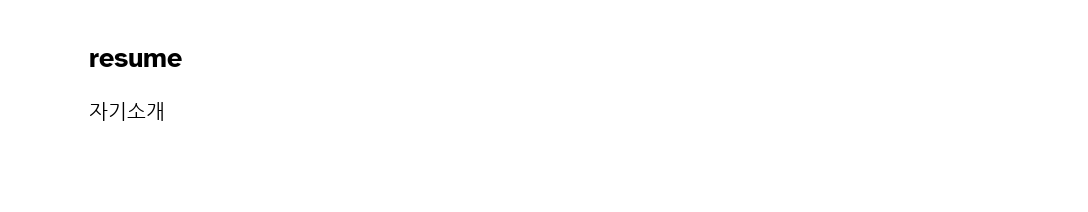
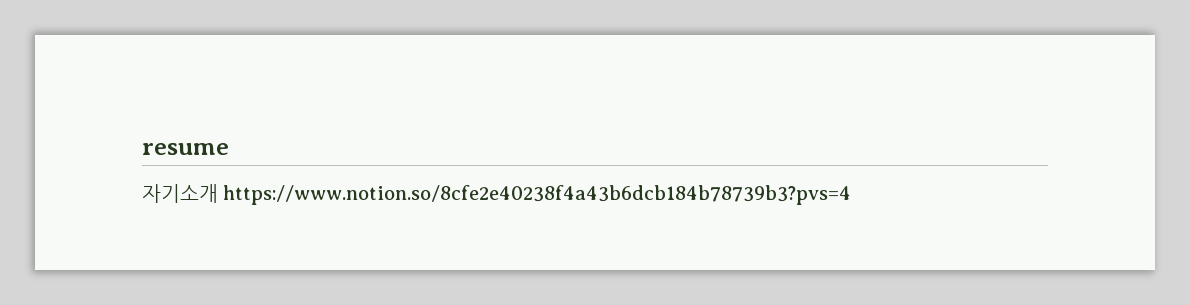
- 자기소개
+ 자기소개 https://www.notion.so/8cfe2e40238f4a43b6dcb184b78739b3?pvs=4

